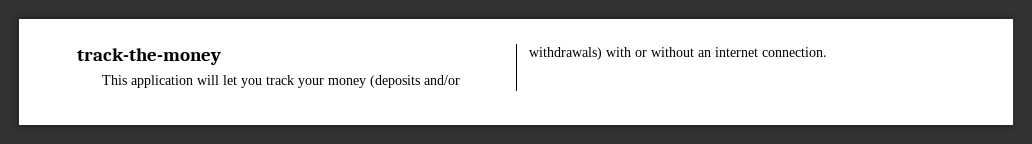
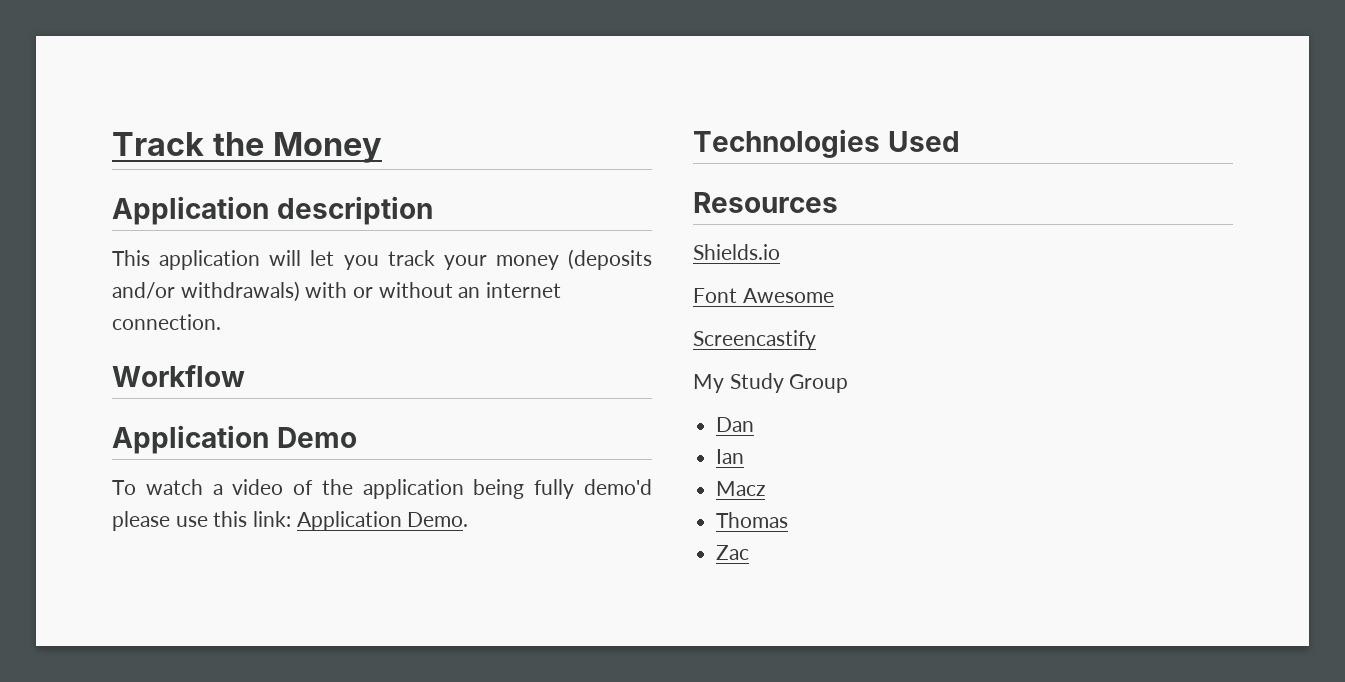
- track-the-money
+ Track the Money
+ Application description
+ Workflow
+ Application Demo
+ To watch a video of the application being fully demo'd please use this link: Application Demo.
+ Technologies Used
+ Resources
+ Shields.io
+ Font Awesome
+ Screencastify
+ My Study Group
+ Dan
+ Ian
+ Macz
+ Thomas
+ Zac

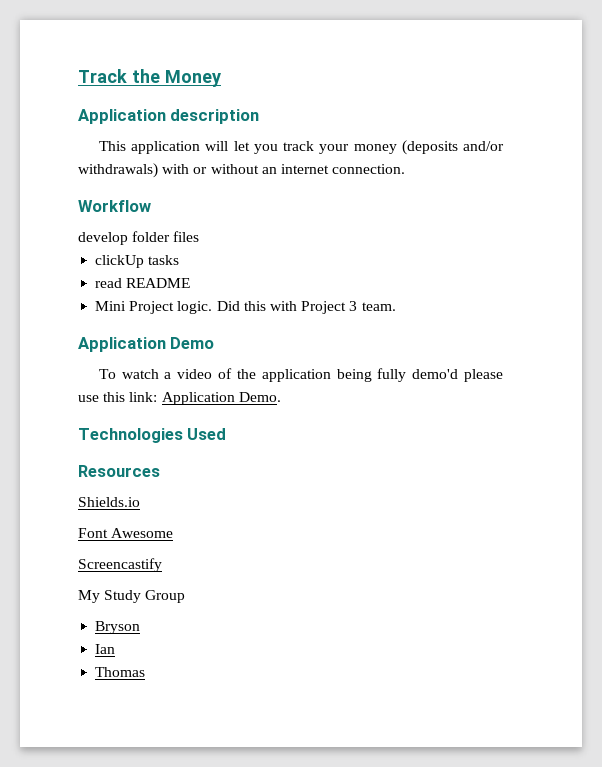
+ develop folder files
+ clickUp tasks
+ read README
+ Mini Project logic. Did this with Project 3 team.
- Dan
+ Bryson
- Macz
- Zac

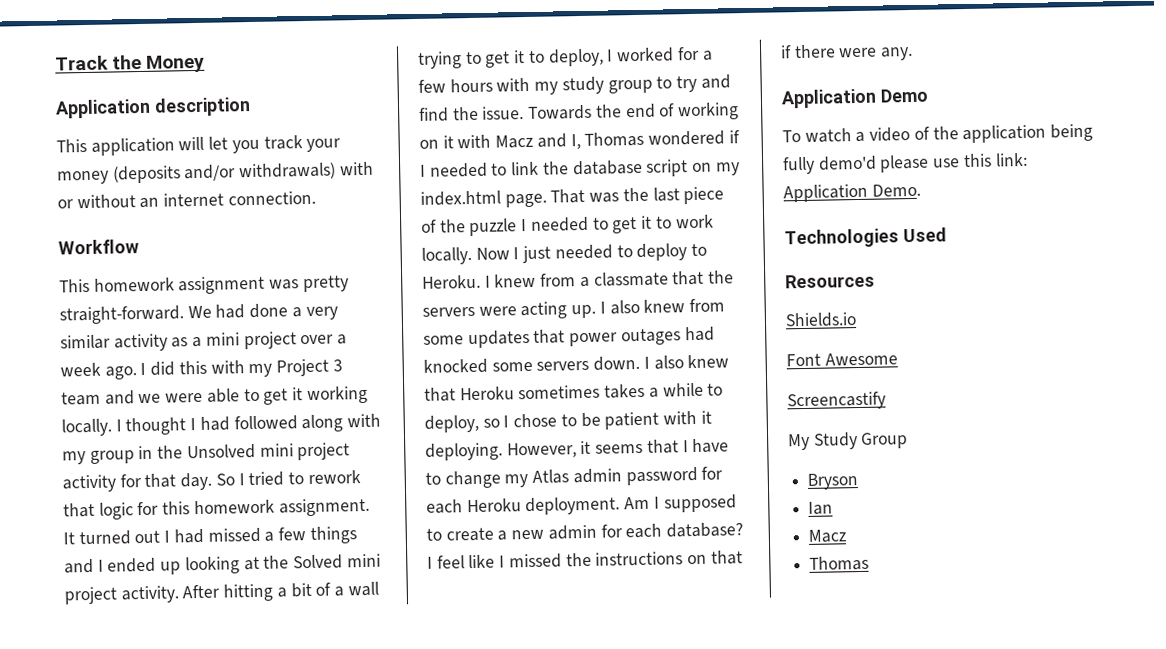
- develop folder files
- clickUp tasks
- read README
- Mini Project logic. Did this with Project 3 team.
+ This homework assignment was pretty straight-forward. We had done a very similar activity as a mini project over a week ago. I did this with my Project 3 team and we were able to get it working locally. I thought I had followed along with my group in the Unsolved mini project activity for that day. So I tried to rework that logic for this homework assignment. It turned out I had missed a few things and I ended up looking at the Solved mini project activity. After hitting a bit of a wall trying to get it to deploy, I worked for a few hours with my study group to try and find the issue. Towards the end of working on it with Macz and I, Thomas wondered if I needed to link the database script on my index.html page. That was the last piece of the puzzle I needed to get it to work locally. Now I just needed to deploy to Heroku. I knew from a classmate that the servers were acting up. I also knew from some updates that power outages had knocked some servers down. I also knew that Heroku sometimes takes a while to deploy, so I chose to be patient with it deploying. However, it seems that I have to change my Atlas admin password for each Heroku deployment. Am I supposed to create a new admin for each database? I feel like I missed the instructions on that if there were any.
  Ian
+ Macz

